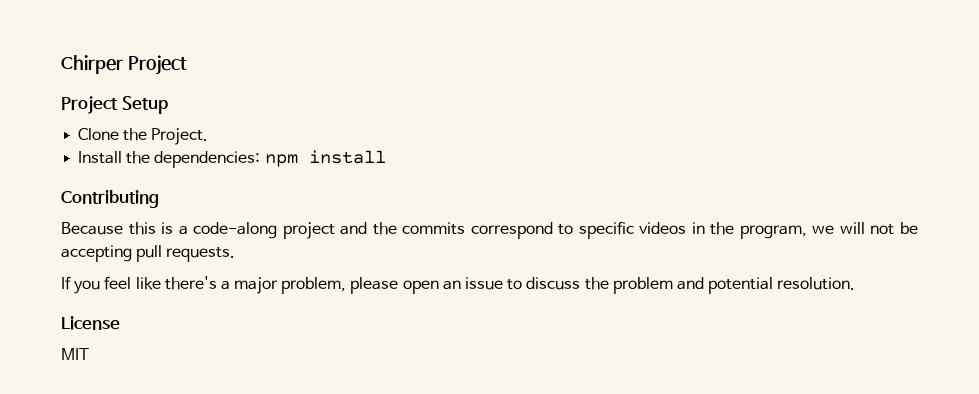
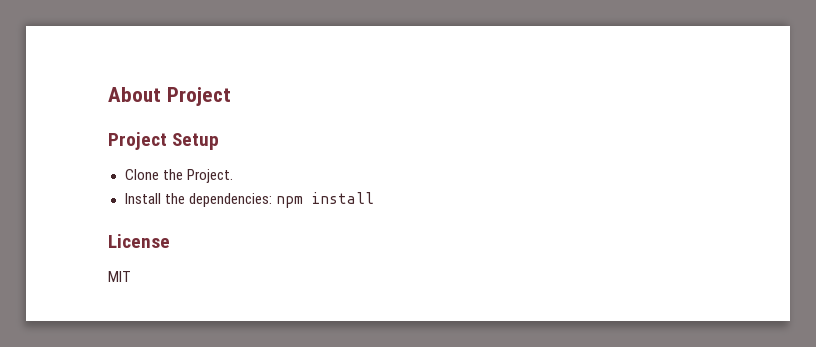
- Chirper Project
+ About Project
- Contributing
- Because this is a code-along project and the commits correspond to specific videos in the program, we will not be accepting pull requests.
- If you feel like there's a major problem, please open an issue to discuss the problem and potential resolution.

